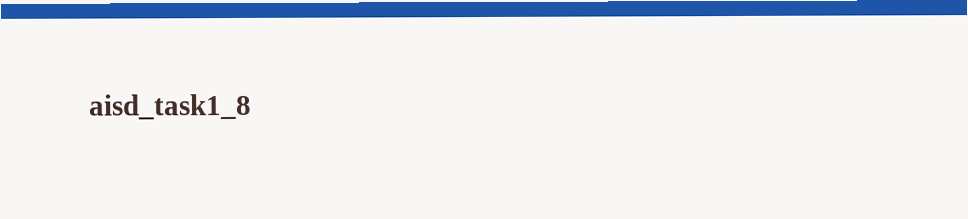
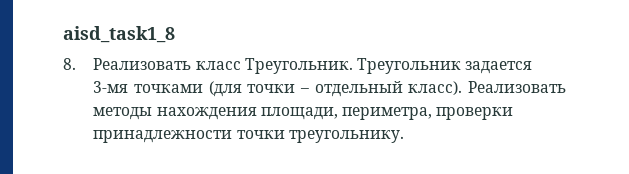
+ 8. Реализовать класс Треугольник. Треугольник задается 3-мя точками (для точки – отдельный класс). Реализовать методы нахождения площади, периметра, проверки принадлежности точки треугольнику.

